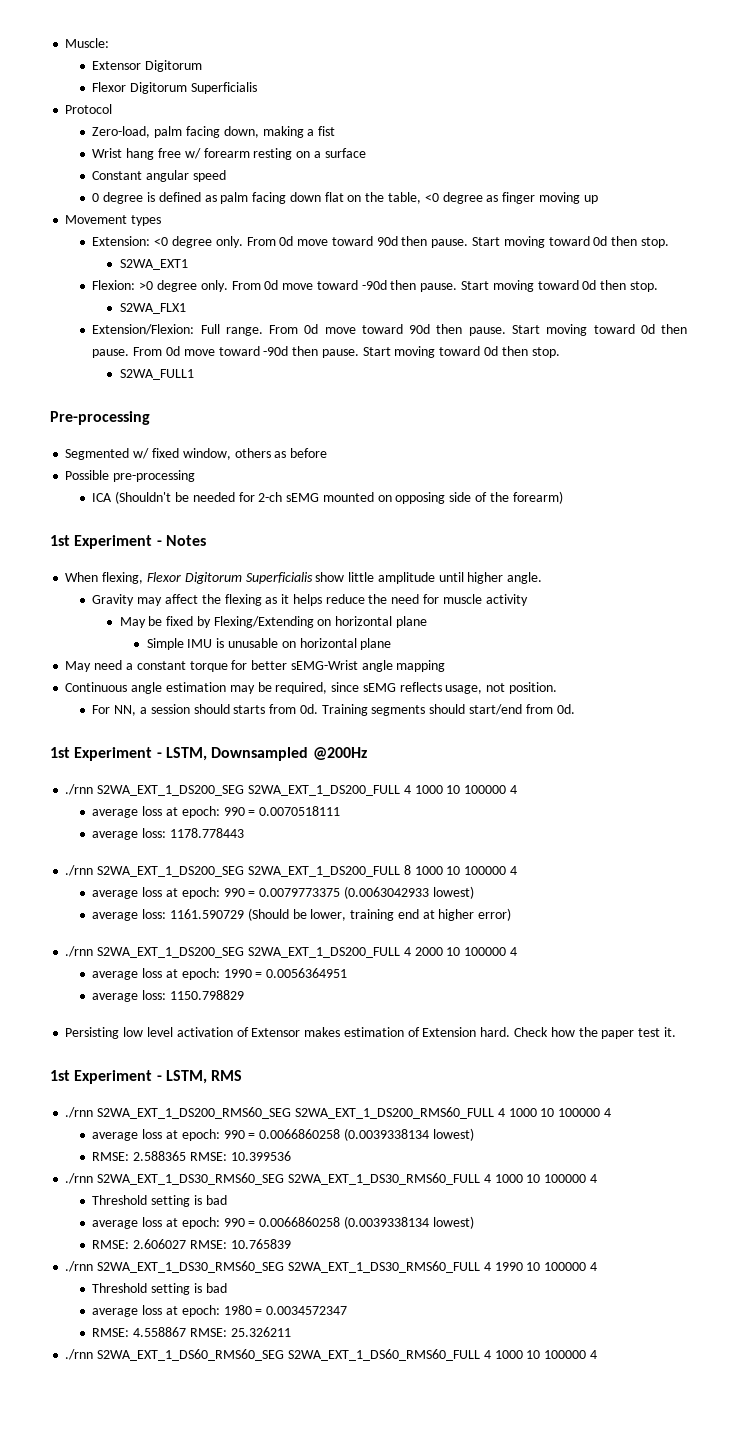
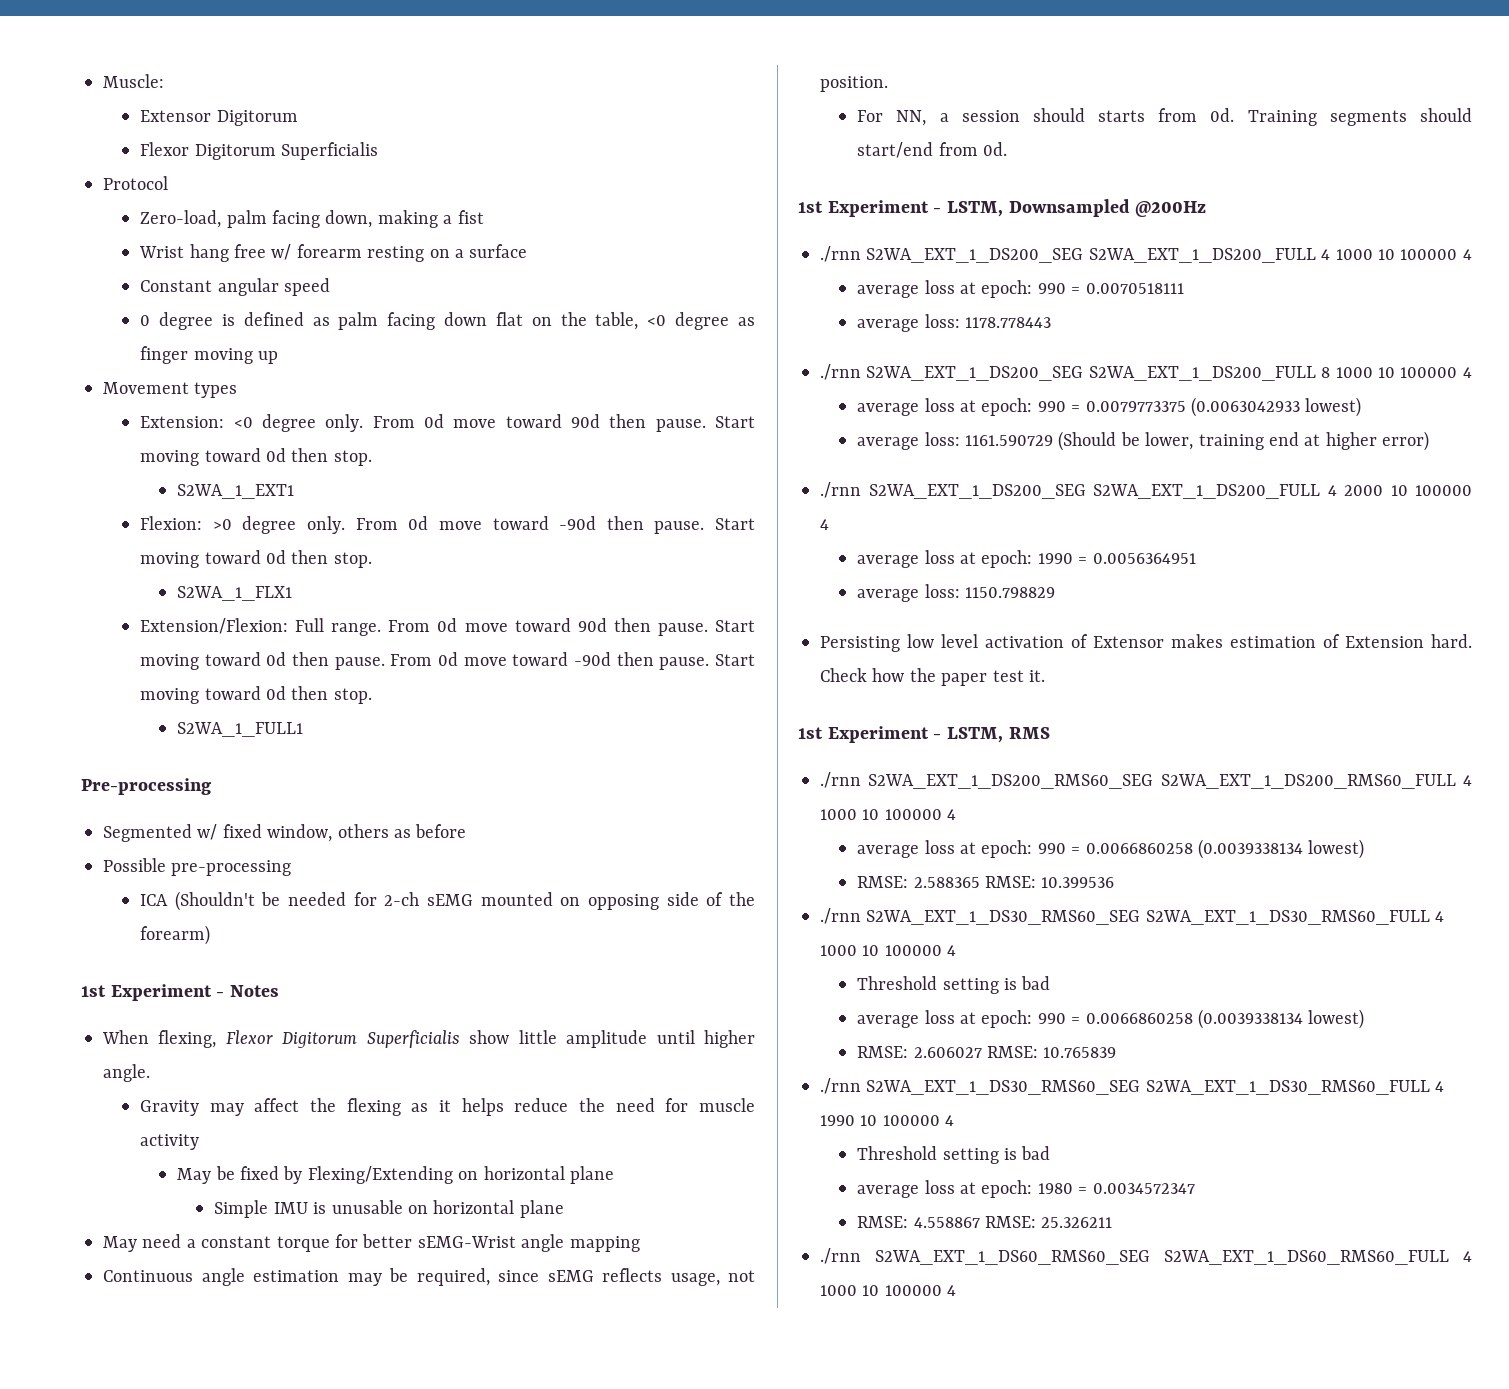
- S2WA_EXT1
+ S2WA_1_EXT1
- S2WA_FLX1
+ S2WA_1_FLX1
- S2WA_FULL1
+ S2WA_1_FULL1

